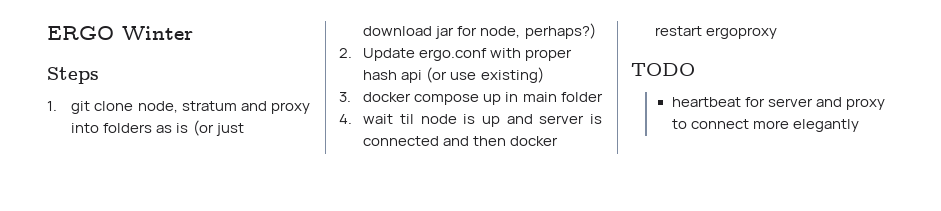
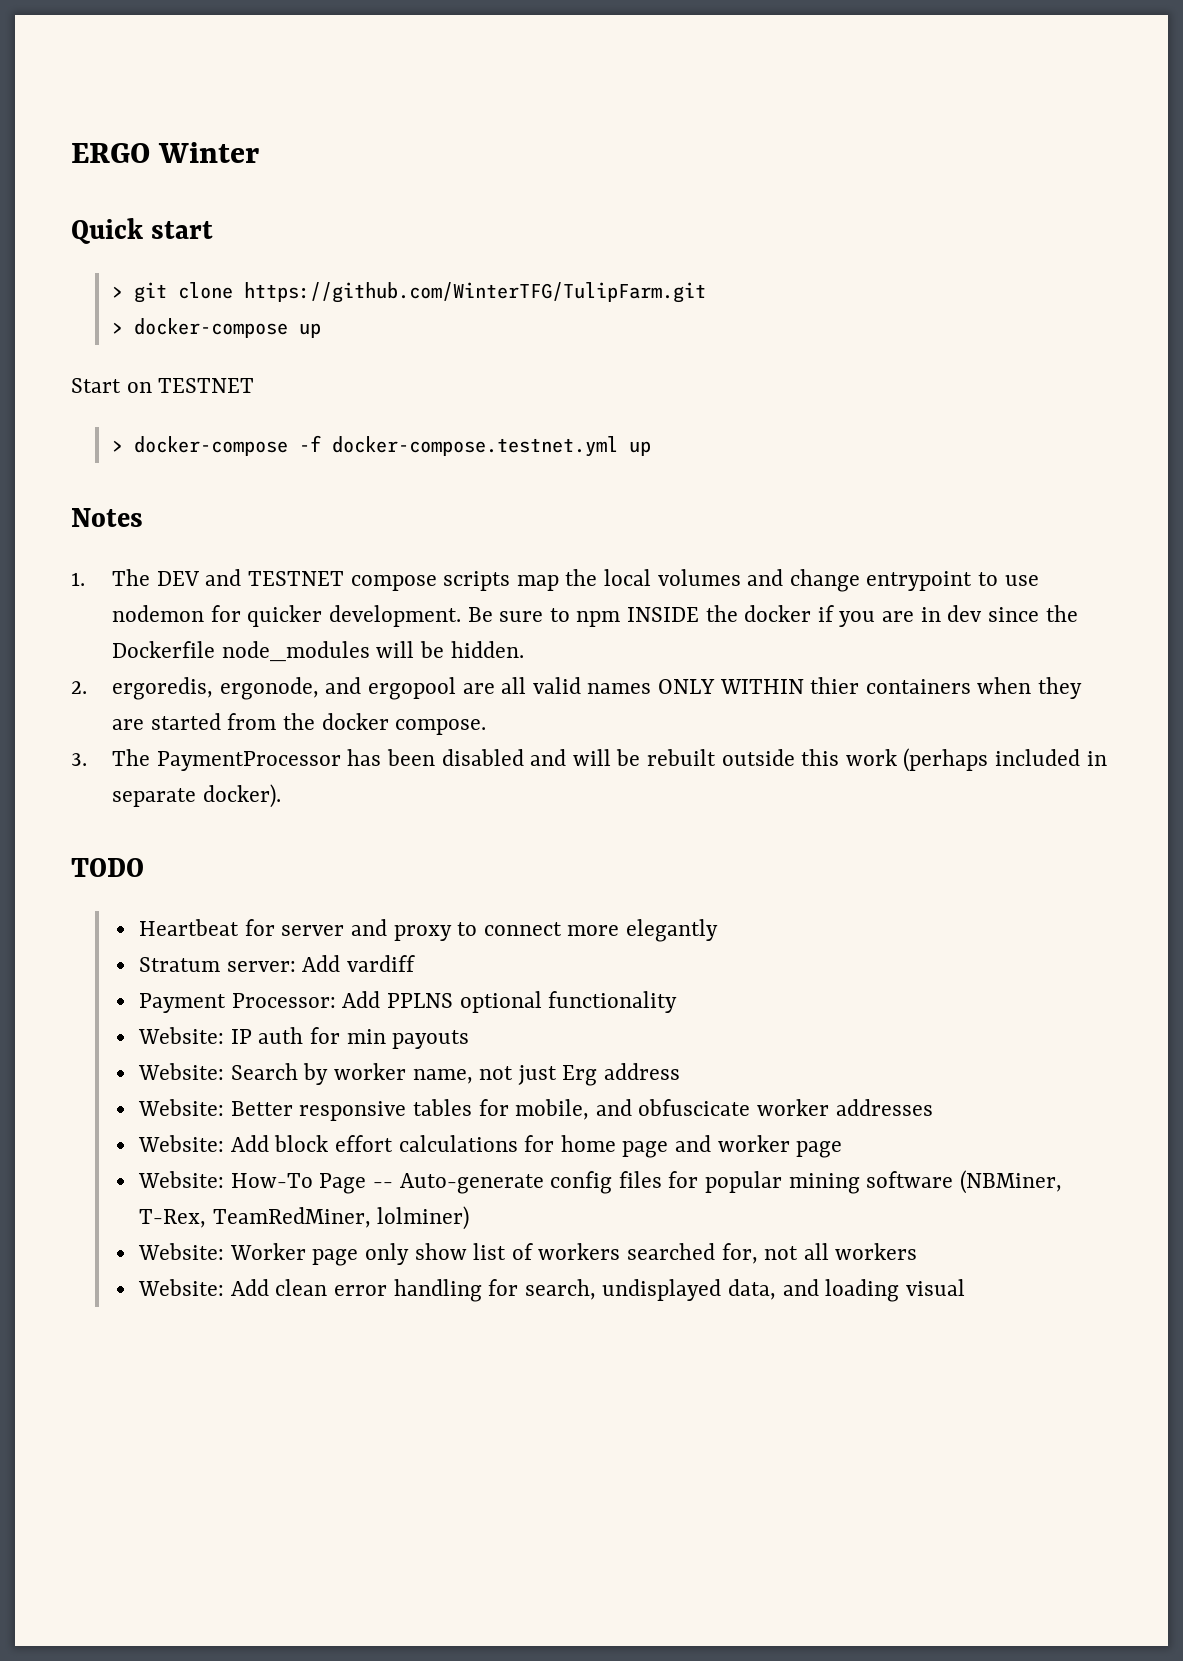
- Steps
- 1. git clone node, stratum and proxy into folders as is (or just download jar for node, perhaps?)
- 2. Update ergo.conf with proper hash api (or use existing)
- 3. docker compose up in main folder
- 4. wait til node is up and server is connected and then docker restart ergoproxy
+ Quick start
+ > git clone https://github.com/WinterTFG/TulipFarm.git
+ > docker-compose up
+ Start on TESTNET
+ > docker-compose -f docker-compose.testnet.yml up
+ Notes
+ 1. The DEV and TESTNET compose scripts map the local volumes and change entrypoint to use nodemon for quicker development. Be sure to npm INSIDE the docker if you are in dev since the Dockerfile node_modules will be hidden.
+ 2. ergoredis, ergonode, and ergopool are all valid names ONLY WITHIN thier containers when they are started from the docker compose.
+ 3. The PaymentProcessor has been disabled and will be rebuilt outside this work (perhaps included in separate docker).
- heartbeat for server and proxy to connect more elegantly
+ Heartbeat for server and proxy to connect more elegantly
+ Stratum server: Add vardiff
+ Payment Processor: Add PPLNS optional functionality
+ Website: IP auth for min payouts
+ Website: Search by worker name, not just Erg address
+ Website: Better responsive tables for mobile, and obfuscicate worker addresses
+ Website: Add block effort calculations for home page and worker page
+ Website: How-To Page -- Auto-generate config files for popular mining software (NBMiner, T-Rex, TeamRedMiner, lolminer)
+ Website: Worker page only show list of workers searched for, not all workers
+ Website: Add clean error handling for search, undisplayed data, and loading visual

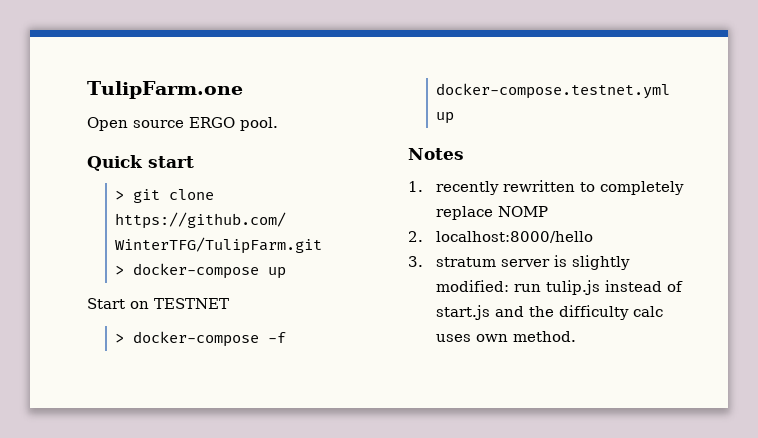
- ERGO Winter
+ TulipFarm.one
+ Open source ERGO pool.
- 1. The DEV and TESTNET compose scripts map the local volumes and change entrypoint to use nodemon for quicker development. Be sure to npm INSIDE the docker if you are in dev since the Dockerfile node_modules will be hidden.
- 2. ergoredis, ergonode, and ergopool are all valid names ONLY WITHIN thier containers when they are started from the docker compose.
- 3. The PaymentProcessor has been disabled and will be rebuilt outside this work (perhaps included in separate docker).
- TODO
- Heartbeat for server and proxy to connect more elegantly
- Stratum server: Add vardiff
- Payment Processor: Add PPLNS optional functionality
- Website: IP auth for min payouts
- Website: Search by worker name, not just Erg address
- Website: Better responsive tables for mobile, and obfuscicate worker addresses
- Website: Add block effort calculations for home page and worker page
- Website: How-To Page -- Auto-generate config files for popular mining software (NBMiner, T-Rex, TeamRedMiner, lolminer)
- Website: Worker page only show list of workers searched for, not all workers
- Website: Add clean error handling for search, undisplayed data, and loading visual
+ 1. recently rewritten to completely replace NOMP
+ 2. localhost:8000/hello
+ 3. stratum server is slightly modified: run tulip.js instead of start.js and the difficulty calc uses own method.

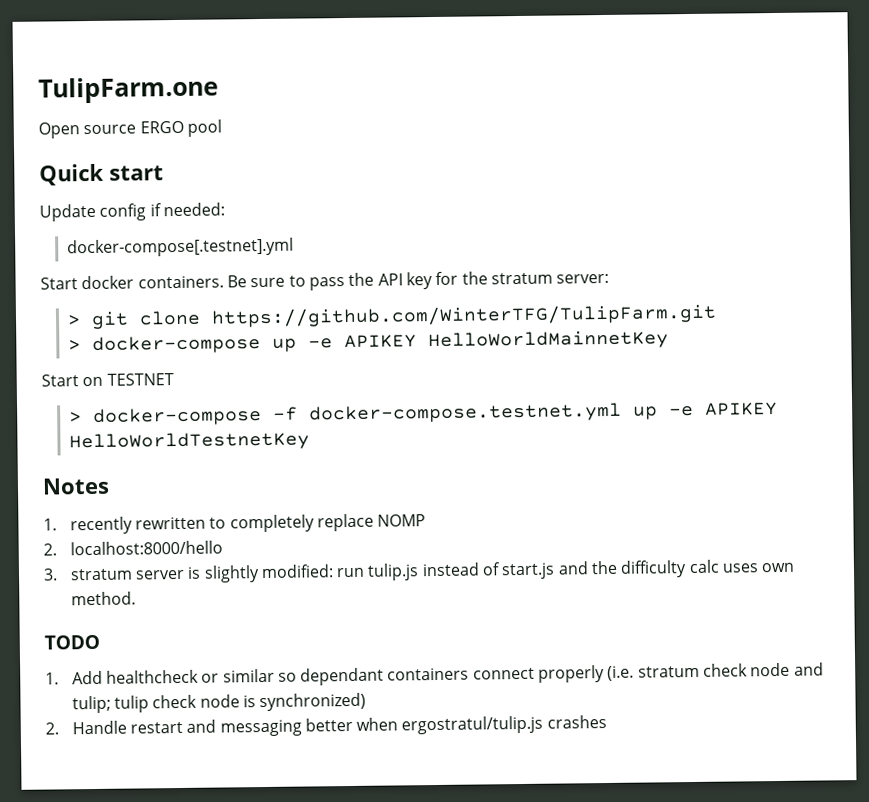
- Open source ERGO pool.
+ Open source ERGO pool
+ Update config if needed:
+ docker-compose[.testnet].yml
+ Start docker containers. Be sure to pass the API key for the stratum server:
- > docker-compose up
+ > docker-compose up -e APIKEY HelloWorldMainnetKey
- > docker-compose -f docker-compose.testnet.yml up
+ > docker-compose -f docker-compose.testnet.yml up -e APIKEY HelloWorldTestnetKey
+ TODO
+ 1. Add healthcheck or similar so dependant containers connect properly (i.e. stratum check node and tulip; tulip check node is synchronized)
+ 2. Handle restart and messaging better when ergostratul/tulip.js crashes

